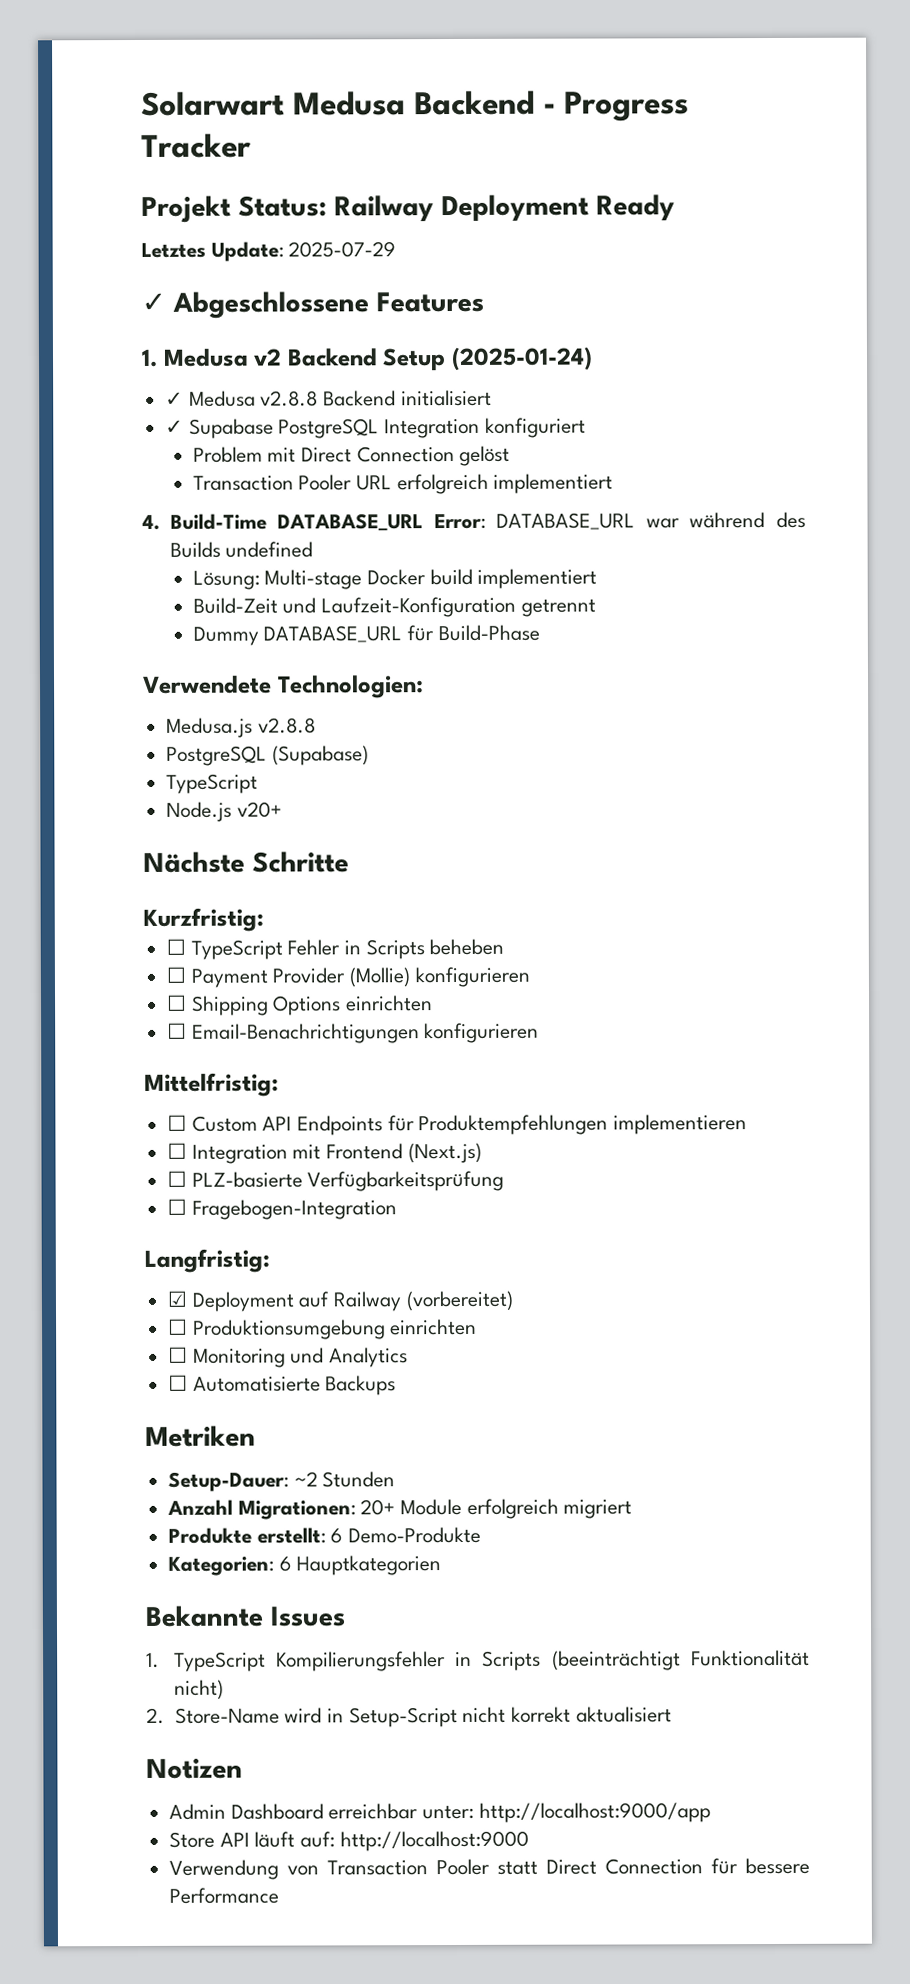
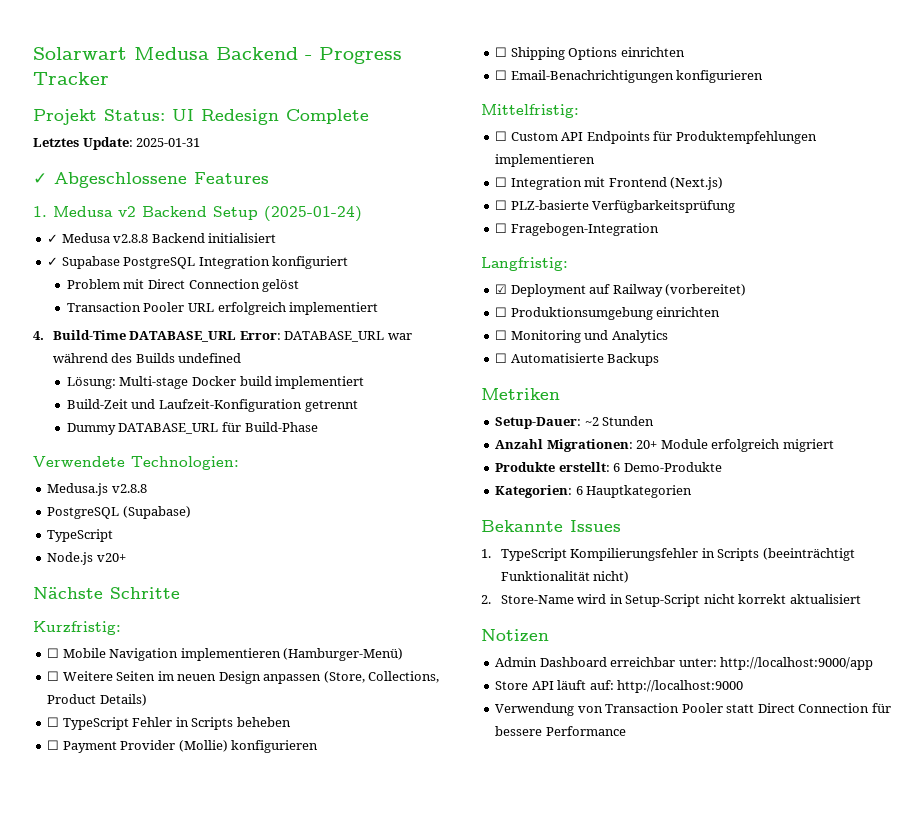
- Projekt Status: Railway Deployment Ready
+ Projekt Status: UI Redesign Complete
- Letztes Update: 2025-07-29
+ Letztes Update: 2025-01-31
+ ☐ Mobile Navigation implementieren (Hamburger-Menü)
+ ☐ Weitere Seiten im neuen Design anpassen (Store, Collections, Product Details)

